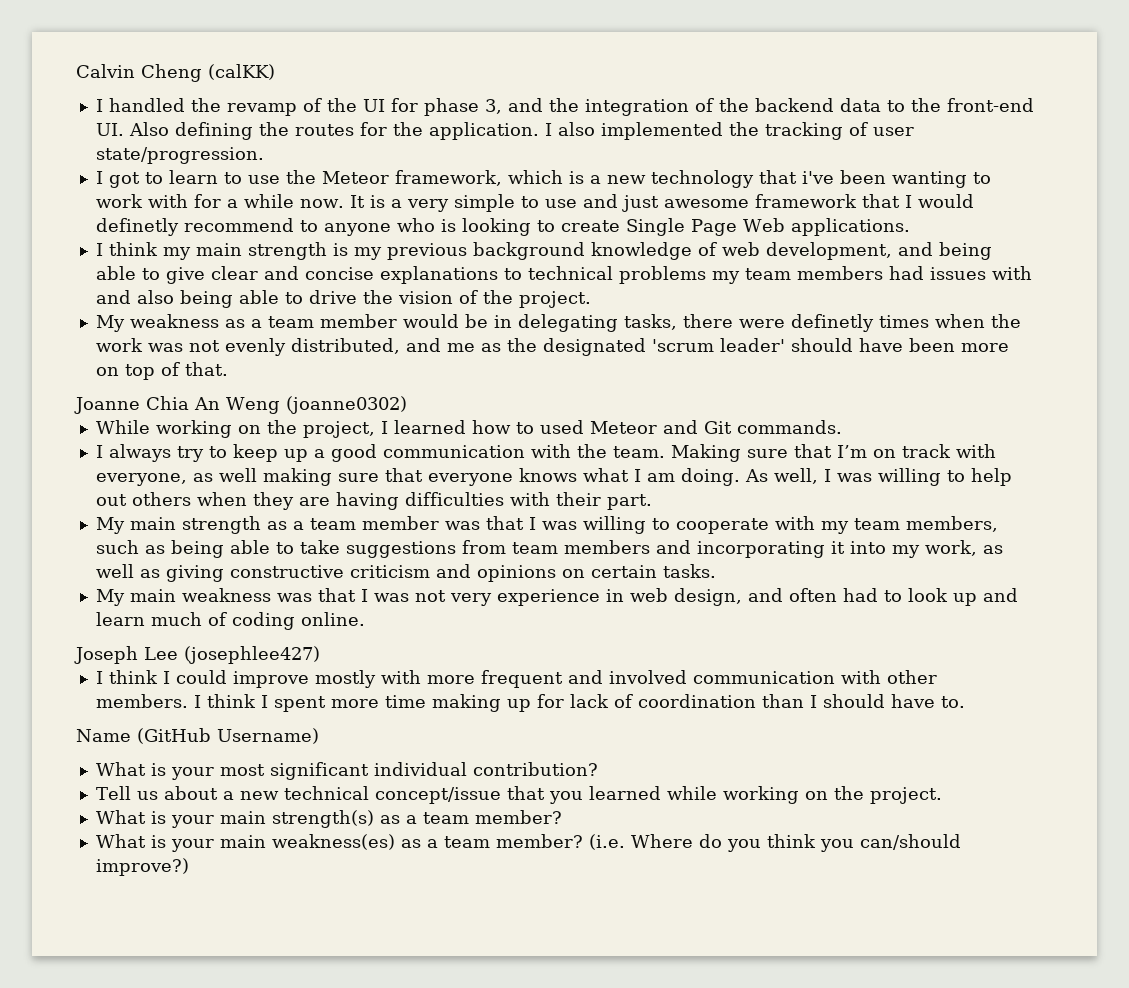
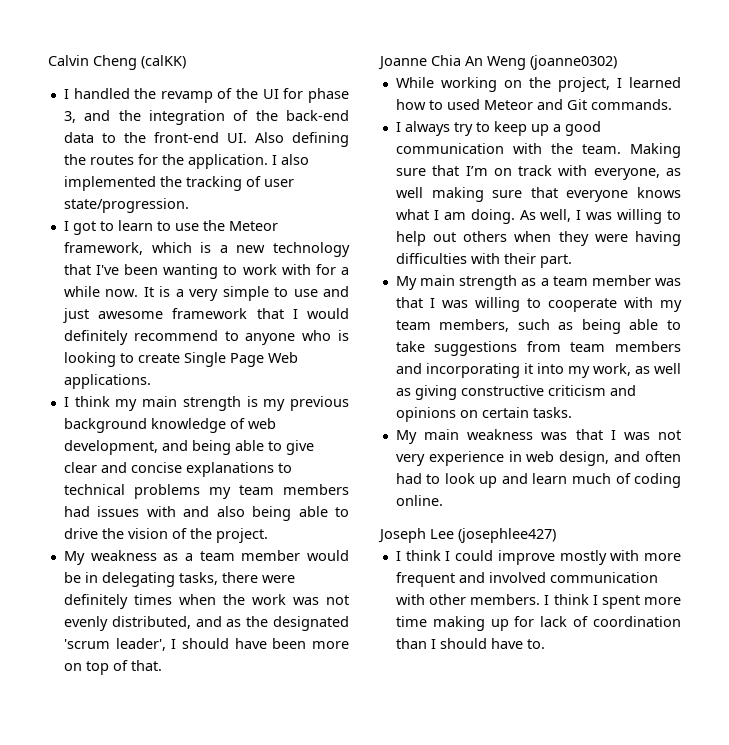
- I handled the revamp of the UI for phase 3, and the integration of the backend data to the front-end UI. Also defining the routes for the application.
+ I handled the revamp of the UI for phase 3, and the integration of the back-end data to the front-end UI. Also defining the routes for the application.
- I got to learn to use the Meteor framework, which is a new technology that i've been wanting to work with for a while now.
+ I got to learn to use the Meteor framework, which is a new technology that I've been wanting to work with for a while now.
- It is a very simple to use and just awesome framework that I would definetly recommend to anyone who is looking to create Single Page Web applications.
+ It is a very simple to use and just awesome framework that I would definitely recommend to anyone who is looking to create Single Page Web applications.
- My weakness as a team member would be in delegating tasks, there were definetly times when the work was not evenly distributed, and me as the designated 'scrum leader' should have been more on top of that.
+ My weakness as a team member would be in delegating tasks, there were definitely times when the work was not evenly distributed, and as the designated 'scrum leader', I should have been more on top of that.
- As well, I was willing to help out others when they are having difficulties with their part.
+ As well, I was willing to help out others when they were having difficulties with their part.
- Name (GitHub Username)
- What is your most significant individual contribution?
- Tell us about a new technical concept/issue that you learned while working on the project.
- What is your main strength(s) as a team member?
- What is your main weakness(es) as a team member? (i.e. Where do you think you can/should improve?)

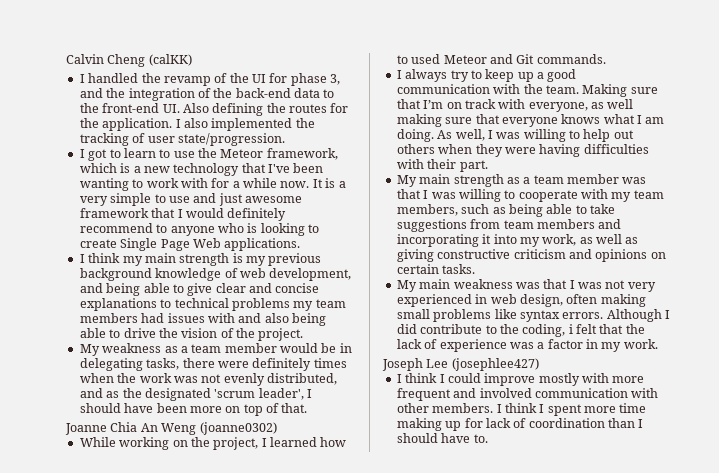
- My main weakness was that I was not very experience in web design, and often had to look up and learn much of coding online.
+ My main weakness was that I was not very experienced in web design, often making small problems like syntax errors. Although I did contribute to the coding, i felt that the lack of experience was a factor in my work.

